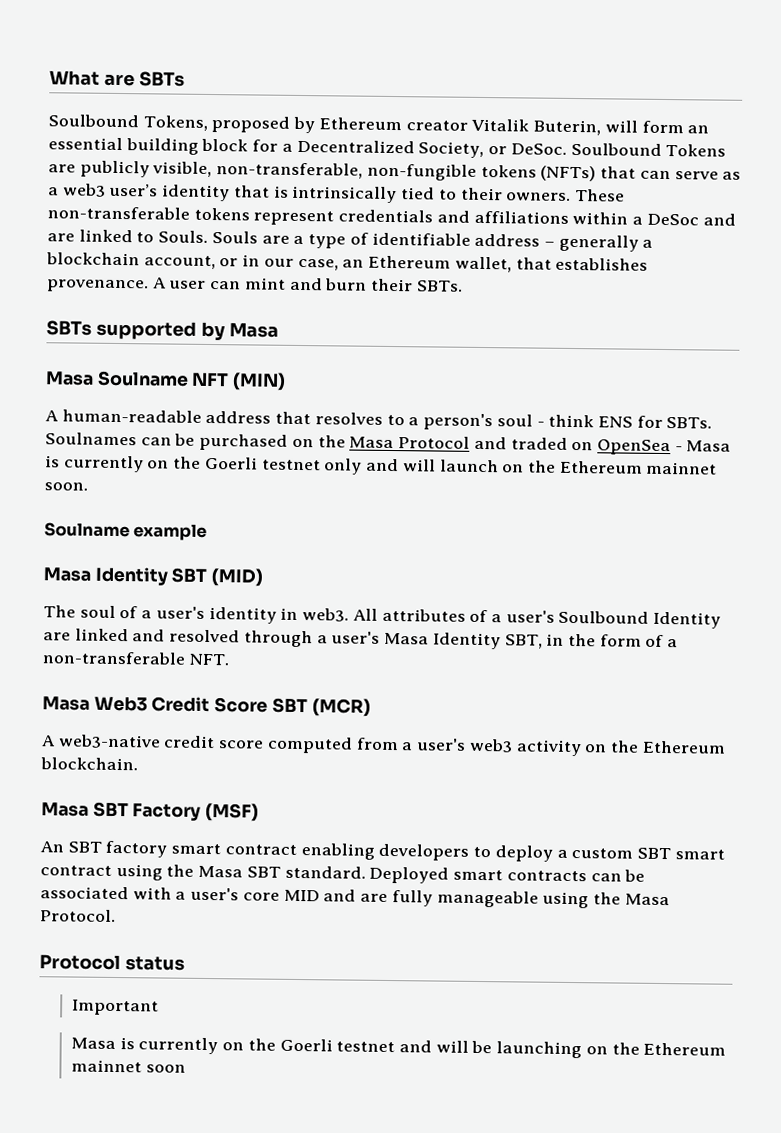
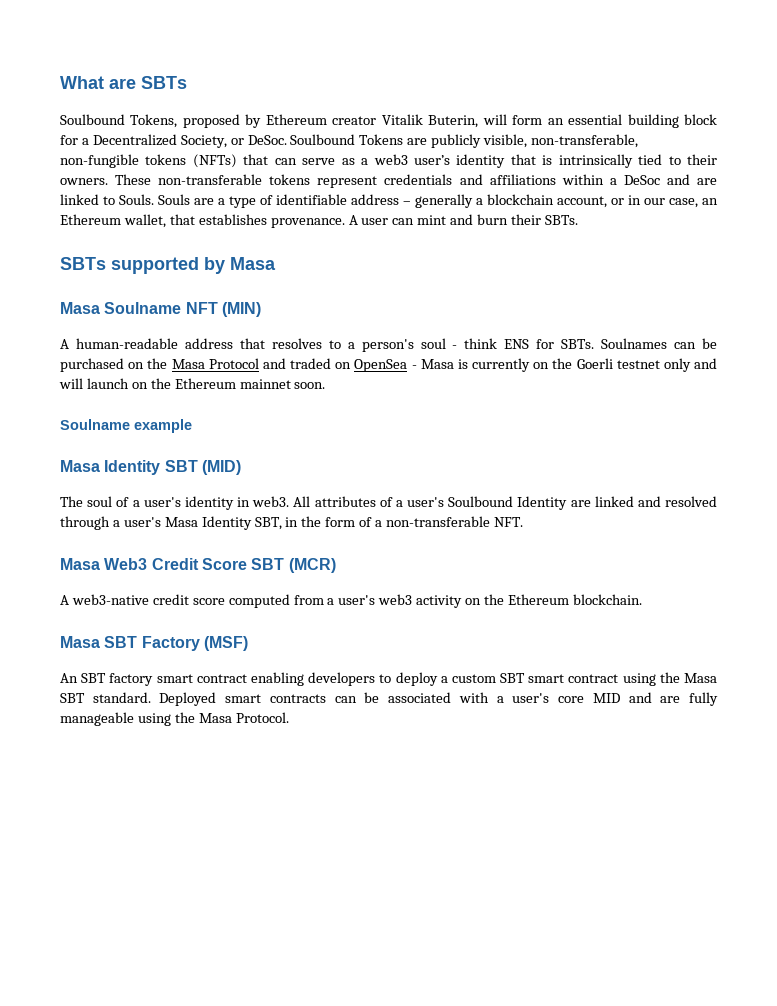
- Protocol status
- Important
- Masa is currently on the Goerli testnet and will be launching on the Ethereum mainnet soon

